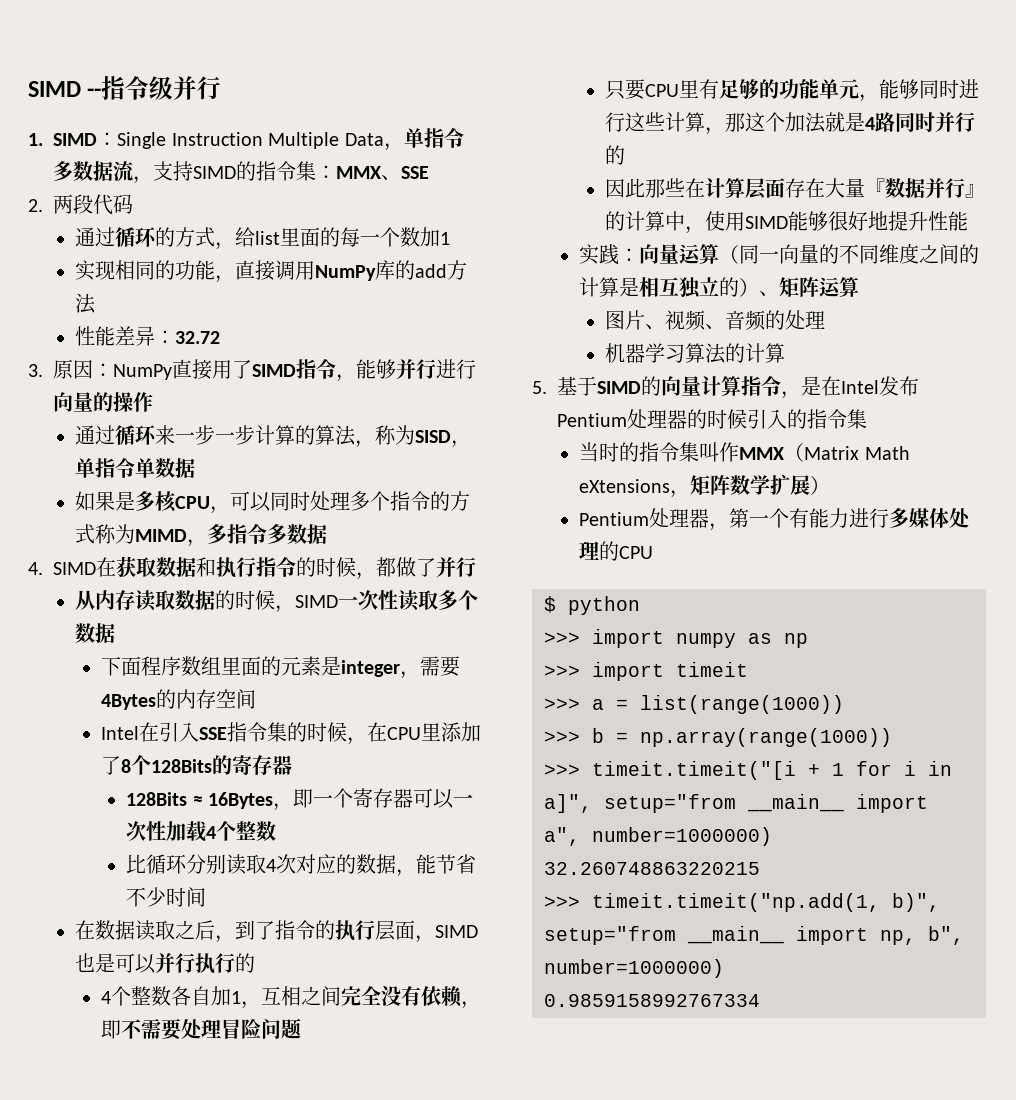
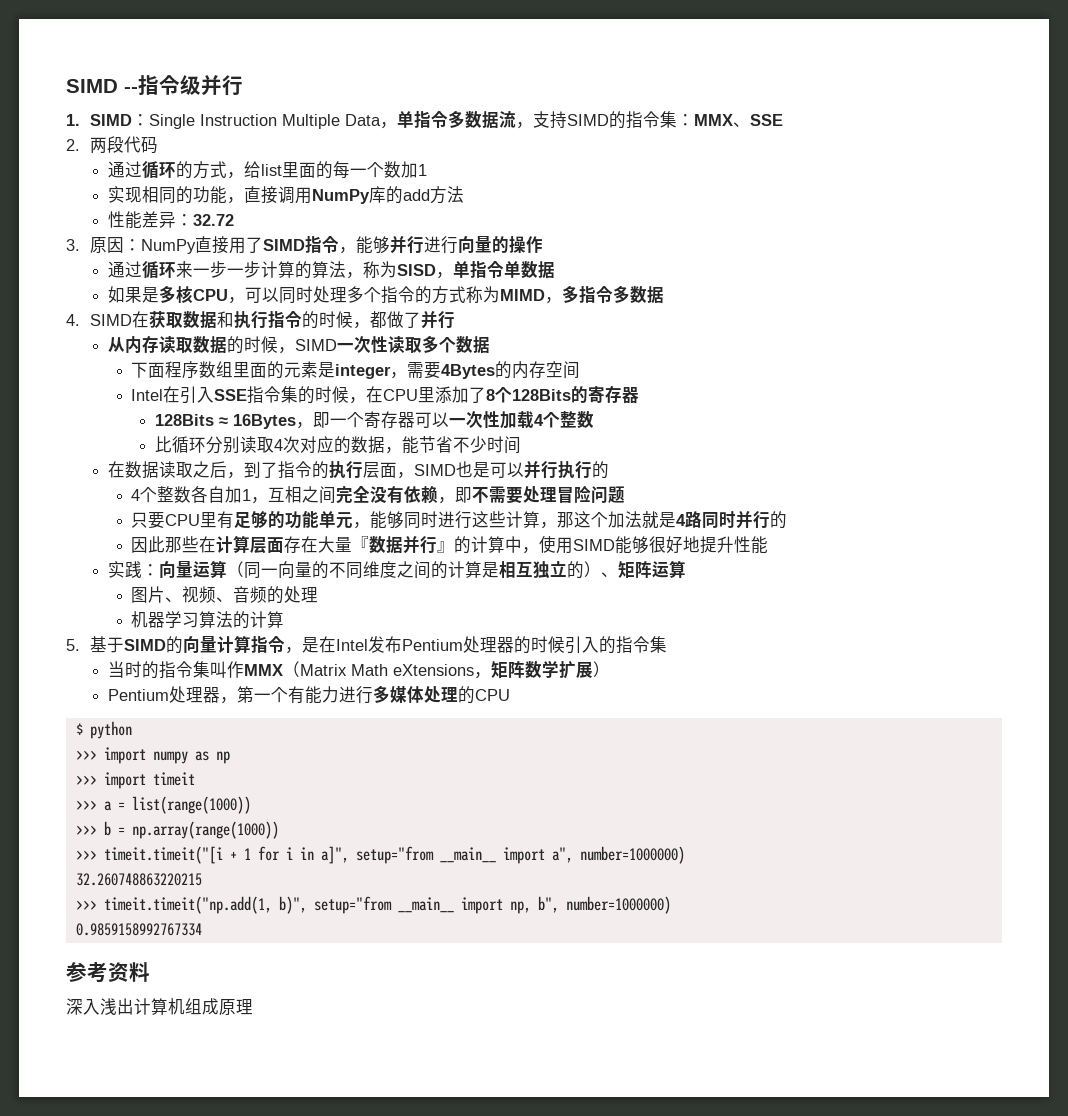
+ 参考资料
+ 深入浅出计算机组成原理

